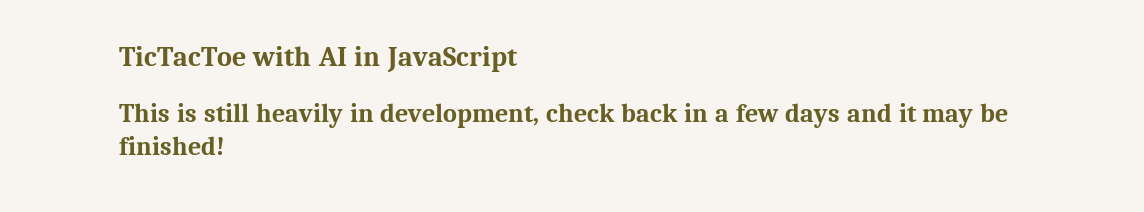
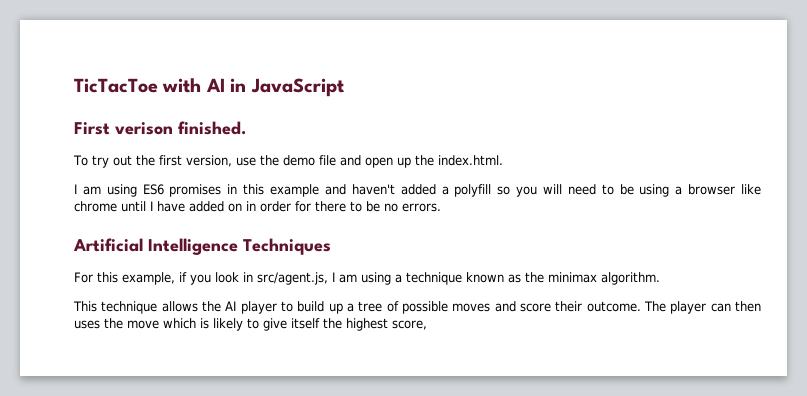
- This is still heavily in development, check back in a few days and it may be finished!
+ First verison finished.
+ To try out the first version, use the demo file and open up the index.html.
+ I am using ES6 promises in this example and haven't added a polyfill so you will need to be using a browser like chrome until I have added on in order for there to be no errors.
+ Artificial Intelligence Techniques
+ For this example, if you look in src/agent.js, I am using a technique known as the minimax algorithm.
+ This technique allows the AI player to build up a tree of possible moves and score their outcome. The player can then uses the move which is likely to give itself the highest score,

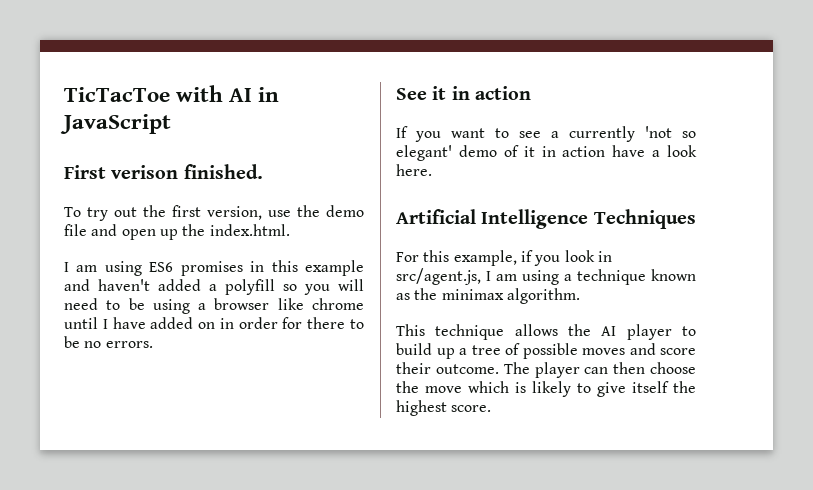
+ See it in action
+ If you want to see a currently 'not so elegant' demo of it in action have a look here.
- The player can then uses the move which is likely to give itself the highest score,
+ The player can then choose the move which is likely to give itself the highest score.

